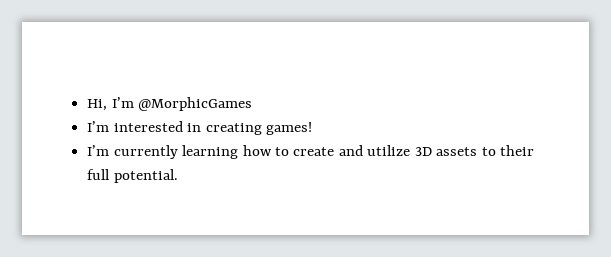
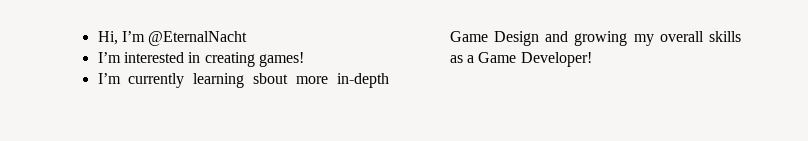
- Hi, I’m @MorphicGames
+ Hi, I’m @EternalNacht
- I’m currently learning how to create and utilize 3D assets to their full potential.
+ I’m currently learning sbout more in-depth Game Design and growing my overall skills as a Game Developer!

